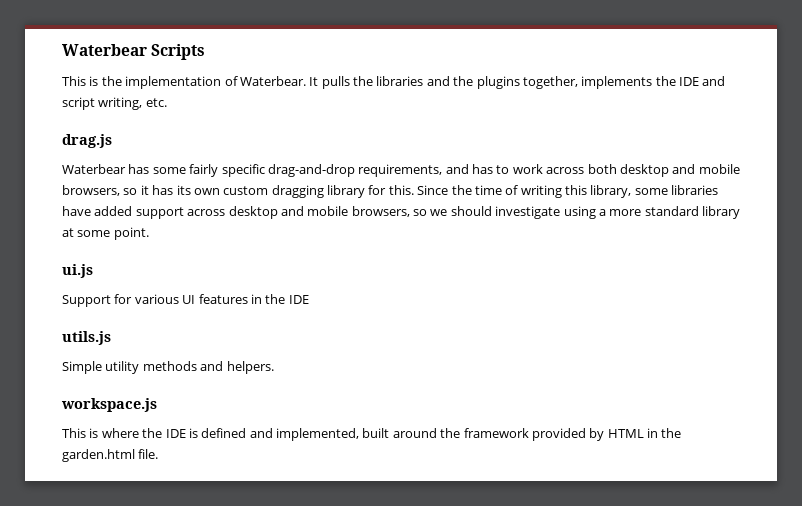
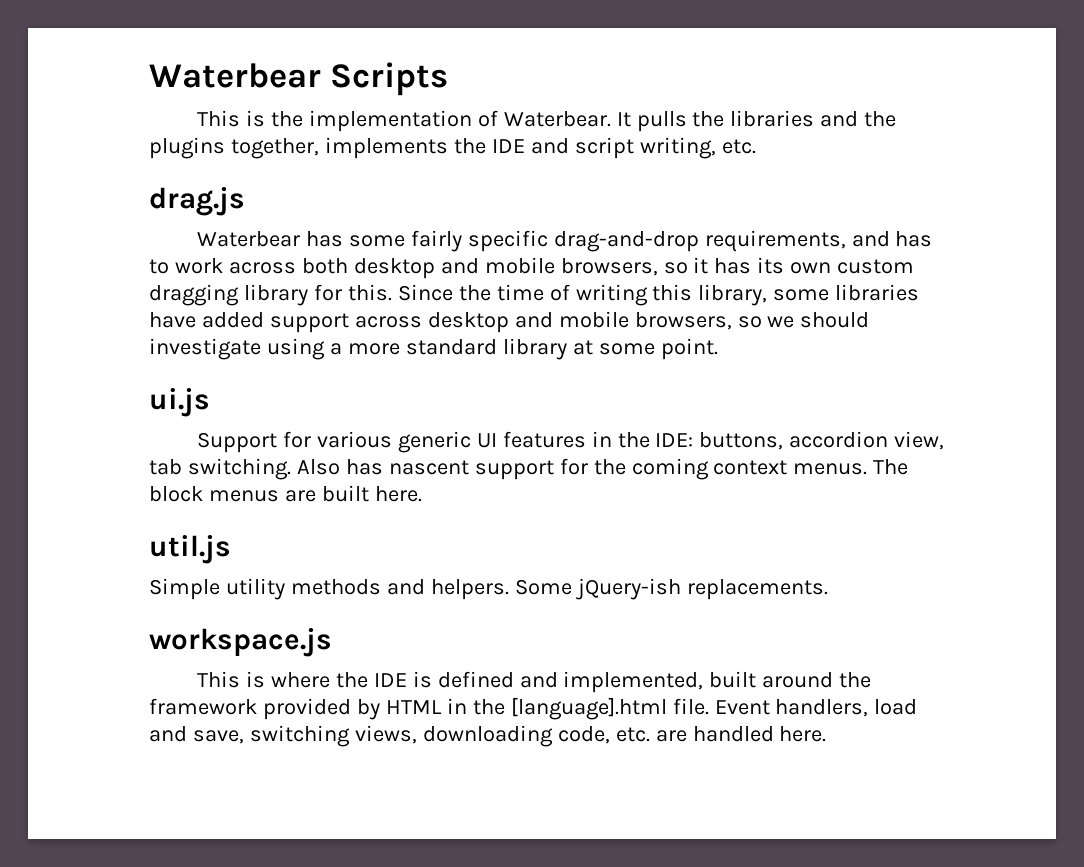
- Support for various UI features in the IDE
- utils.js
+ Support for various generic UI features in the IDE: buttons, accordion view, tab switching. Also has nascent support for the coming context menus. The block menus are built here.
+ util.js
+ Some jQuery-ish replacements.
- This is where the IDE is defined and implemented, built around the framework provided by HTML in the garden.html file.
+ This is where the IDE is defined and implemented, built around the framework provided by HTML in the [language].html file. Event handlers, load and save, switching views, downloading code, etc. are handled here.

